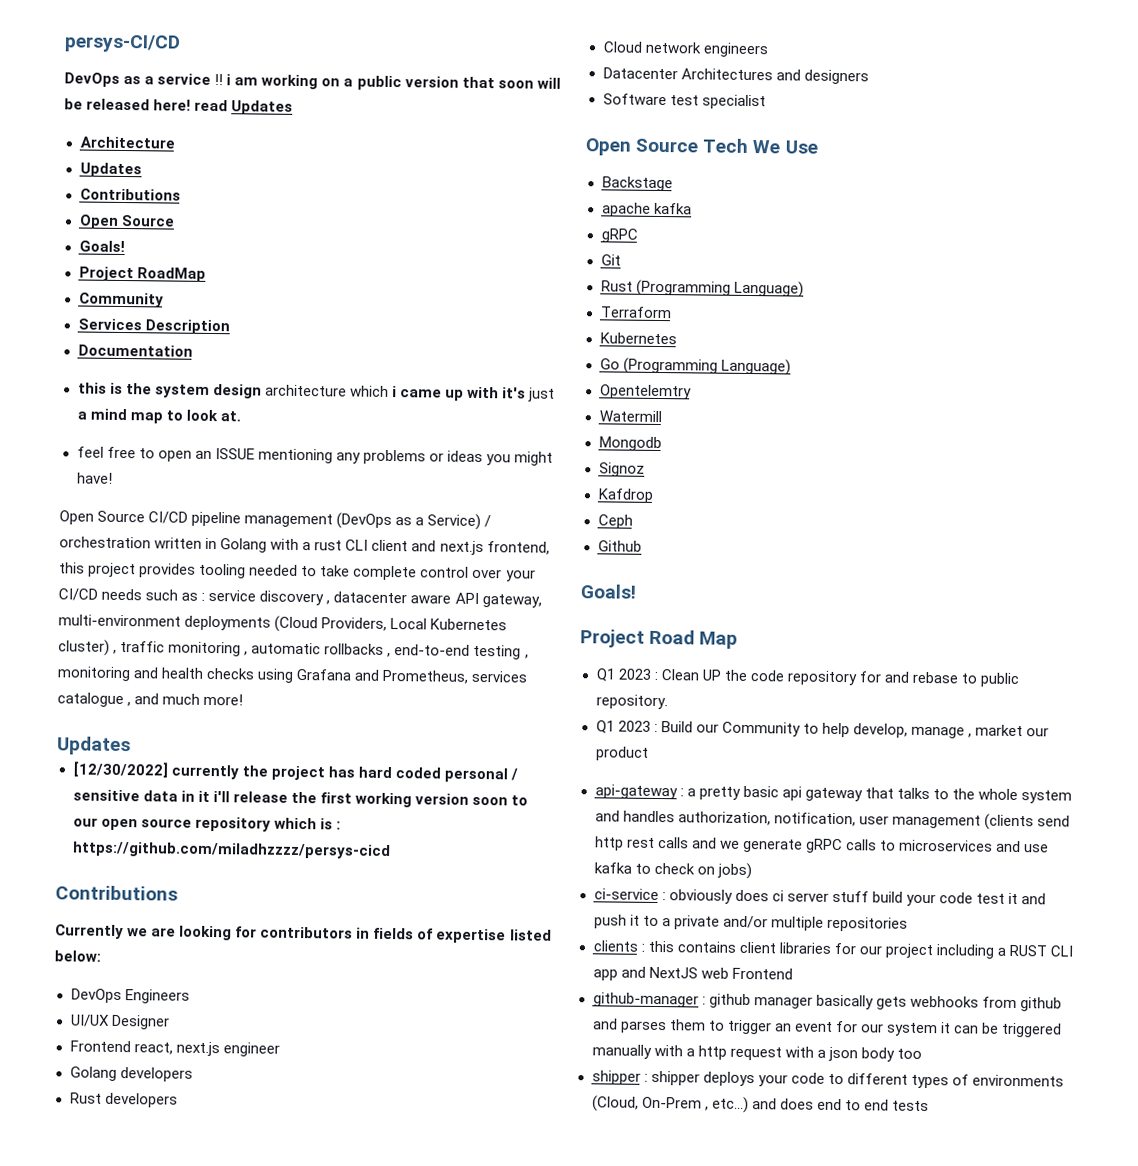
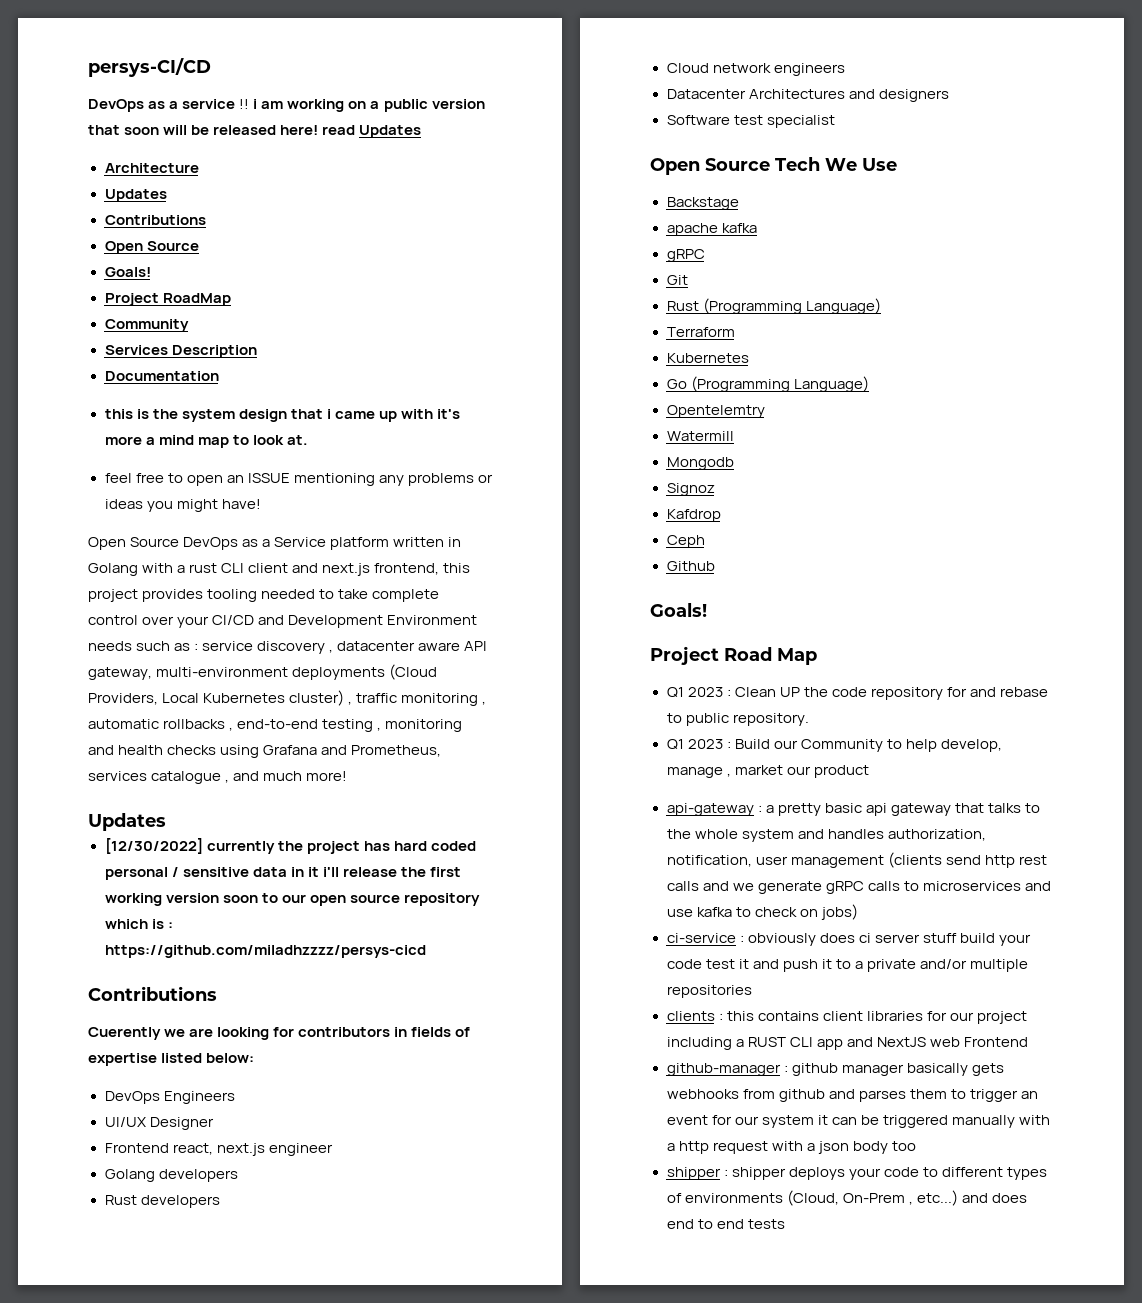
- this is the system design architecture which i came up with it's just a mind map to look at.
+ this is the system design that i came up with it's more a mind map to look at.
- Open Source CI/CD pipeline management (DevOps as a Service) / orchestration written in Golang with a rust CLI client and next.js frontend, this project provides tooling needed to take complete control over your CI/CD needs such as :
+ Open Source DevOps as a Service platform written in Golang with a rust CLI client and next.js frontend, this project provides tooling needed to take complete control over your CI/CD and Development Environment needs such as :
- Currently we are looking for contributors in fields of expertise listed below:
+ Cuerently we are looking for contributors in fields of expertise listed below:

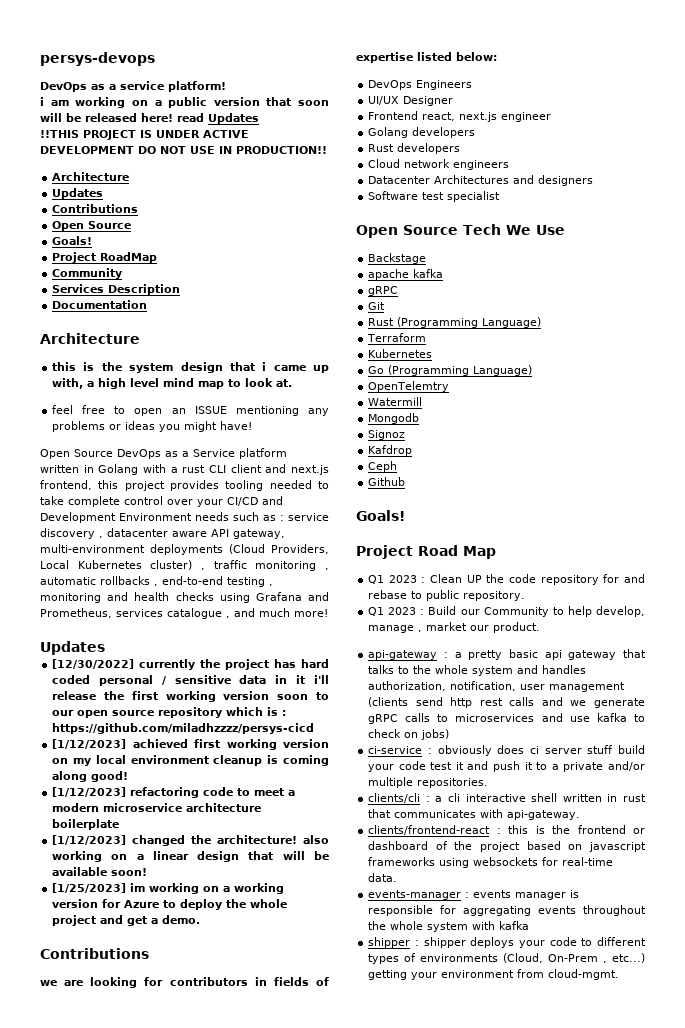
- persys-CI/CD
+ persys-devops
- DevOps as a service !! i am working on a public version that soon will be released here! read Updates
+ DevOps as a service platform!
+ i am working on a public version that soon will be released here! read Updates
+ !!THIS PROJECT IS UNDER ACTIVE DEVELOPMENT DO NOT USE IN PRODUCTION!!
  Documentation
+ Architecture
- this is the system design that i came up with it's more a mind map to look at.
+ this is the system design that i came up with, a high level mind map to look at.
  [12/30/2022] currently the project has hard coded personal / sensitive data in it i'll release the first working version soon to our open source repository which is : https://github.com/miladhzzzz/persys-cicd
+ [1/12/2023] achieved first working version on my local environment cleanup is coming along good!
+ [1/12/2023] refactoring code to meet a modern microservice architecture boilerplate
+ [1/12/2023] changed the architecture! also working on a linear design that will be available soon!
+ [1/25/2023] im working on a working version for Azure to deploy the whole project and get a demo.
  Contributions
- Cuerently we are looking for contributors in fields of expertise listed below:
+ we are looking for contributors in fields of expertise listed below:
- Opentelemtry
+ OpenTelemtry
- Q1 2023 : Build our Community to help develop, manage , market our product
+ Q1 2023 : Build our Community to help develop, manage , market our product.
- ci-service : obviously does ci server stuff build your code test it and push it to a private and/or multiple repositories
- clients : this contains client libraries for our project including a RUST CLI app and NextJS web Frontend
- github-manager : github manager basically gets webhooks from github and parses them to trigger an event for our system it can be triggered manually with a http request with a json body too
+ ci-service : obviously does ci server stuff build your code test it and push it to a private and/or multiple repositories.
+ clients/cli : a cli interactive shell written in rust that communicates with api-gateway.
+ clients/frontend-react : this is the frontend or dashboard of the project based on javascript frameworks using websockets for real-time data.
+ events-manager : events manager is responsible for aggregating events throughout the whole system with kafka
- shipper : shipper deploys your code to different types of environments (Cloud, On-Prem , etc...) and does end to end tests
+ shipper : shipper deploys your code to different types of environments (Cloud, On-Prem , etc...) getting your environment from cloud-mgmt.

